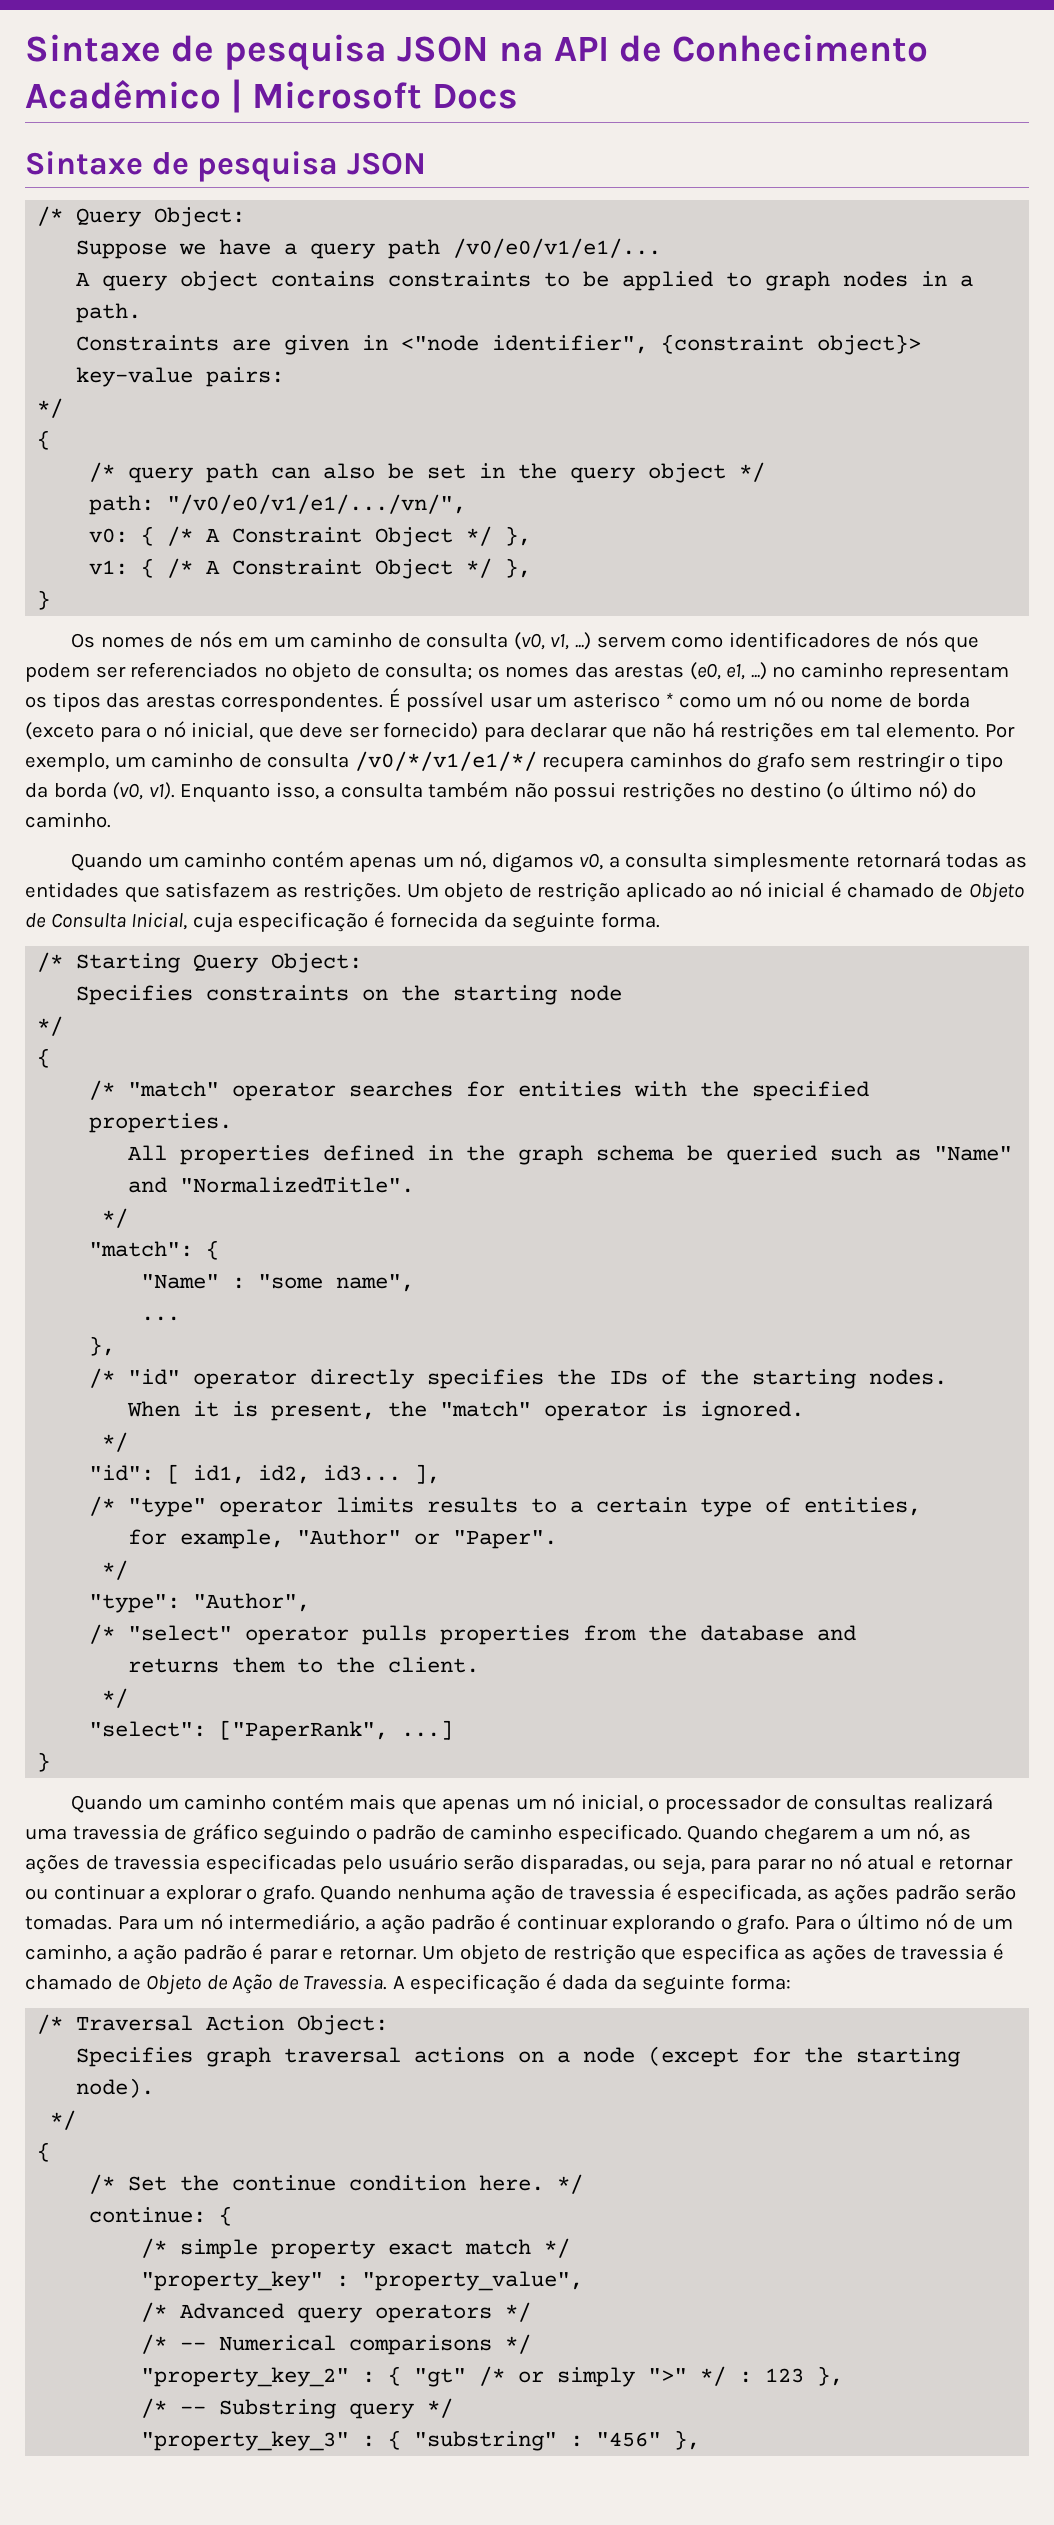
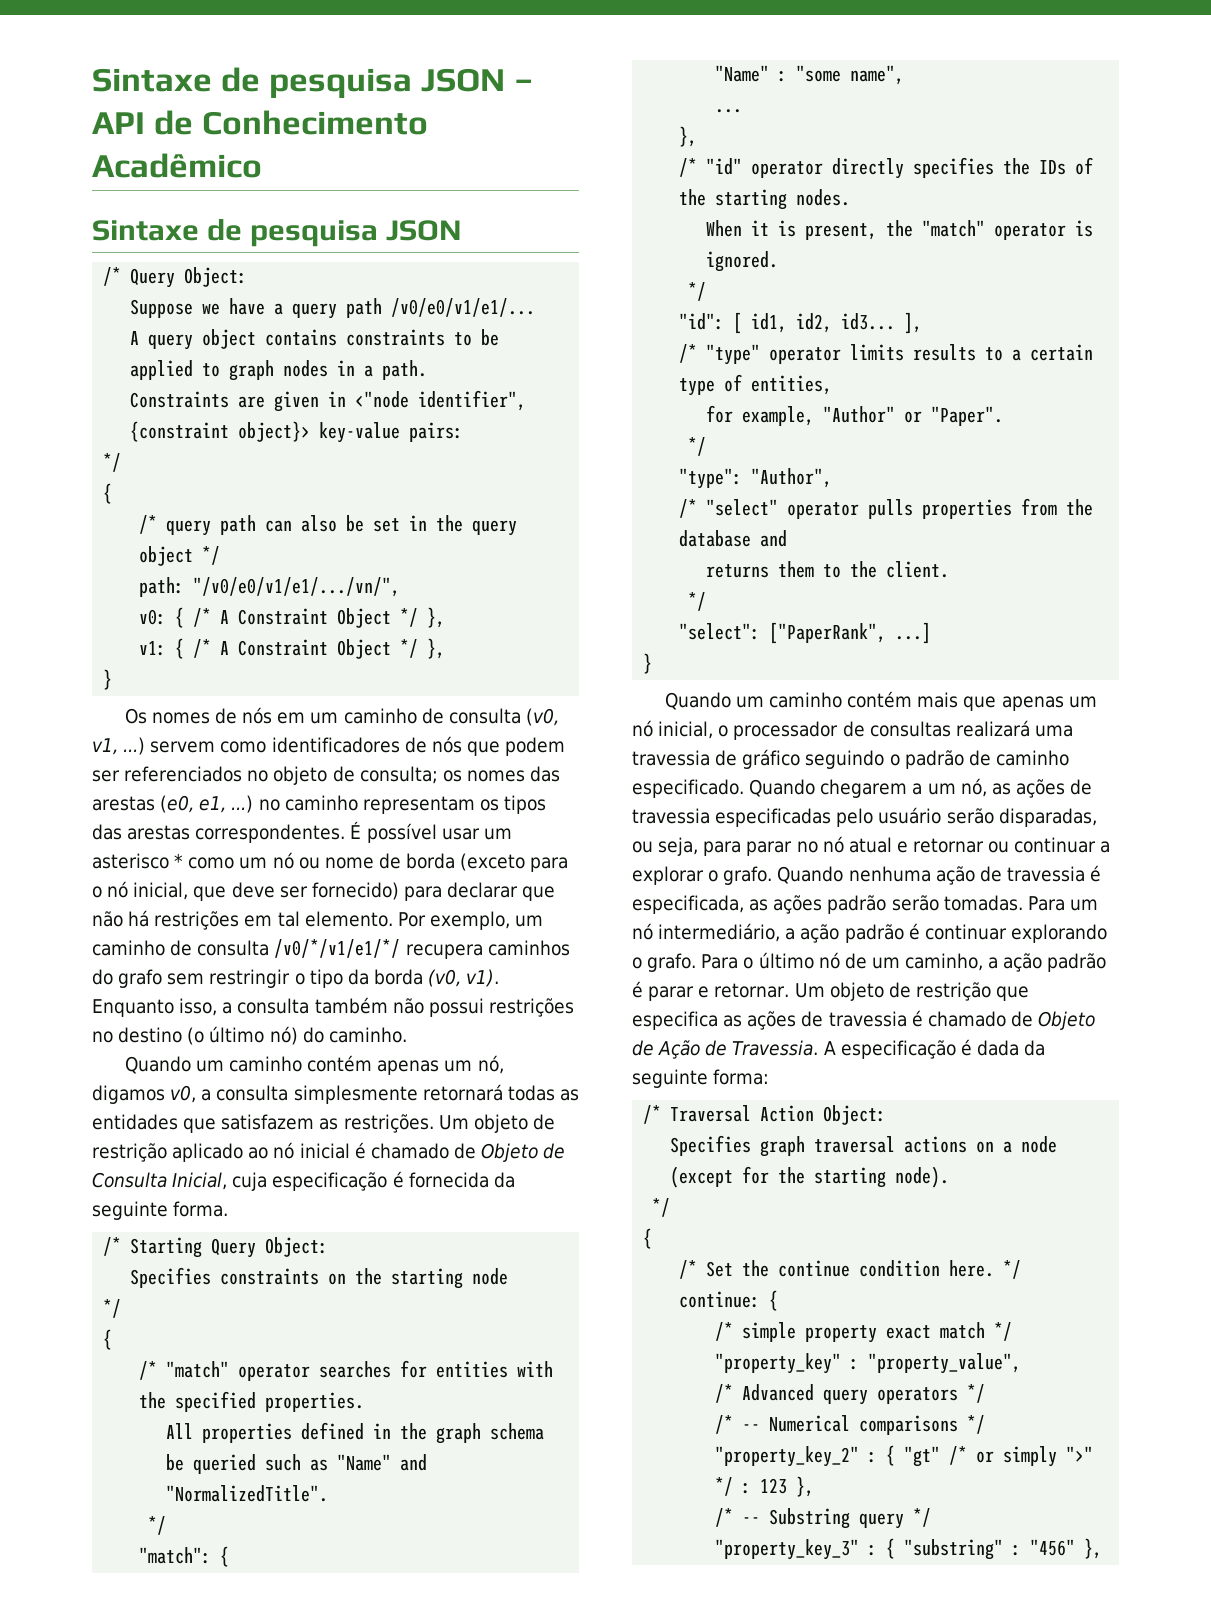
- Sintaxe de pesquisa JSON na API de Conhecimento Acadêmico | Microsoft Docs
+ Sintaxe de pesquisa JSON – API de Conhecimento Acadêmico

